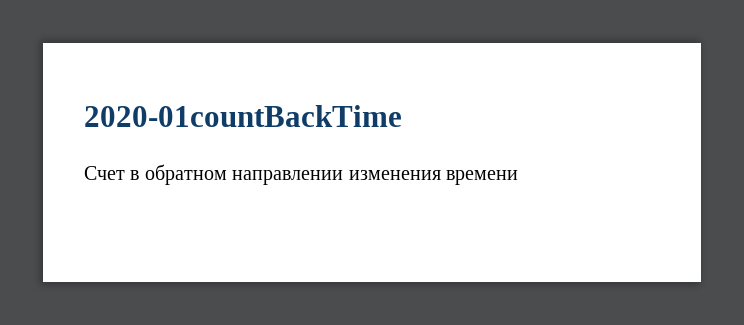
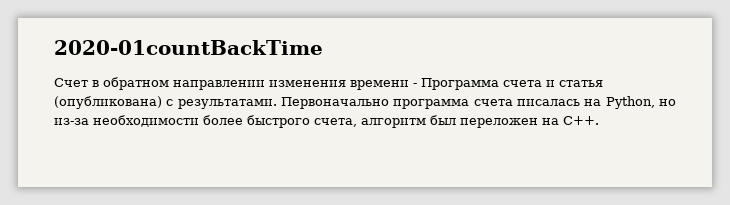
- Счет в обратном направлении изменения времени
+ Счет в обратном направлении изменения времени - Программа счета и статья (опубликована) с результатами. Первоначально программа счета писалась на Python, но из-за необходимости более быстрого счета, алгоритм был переложен на С++.

